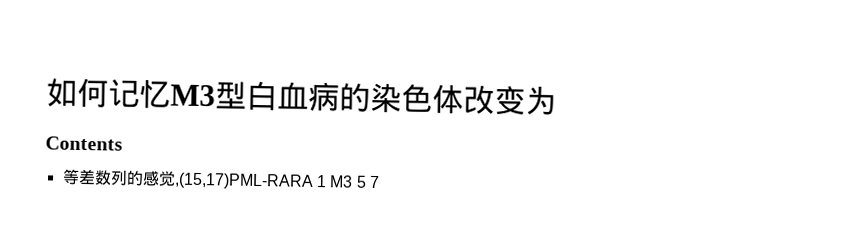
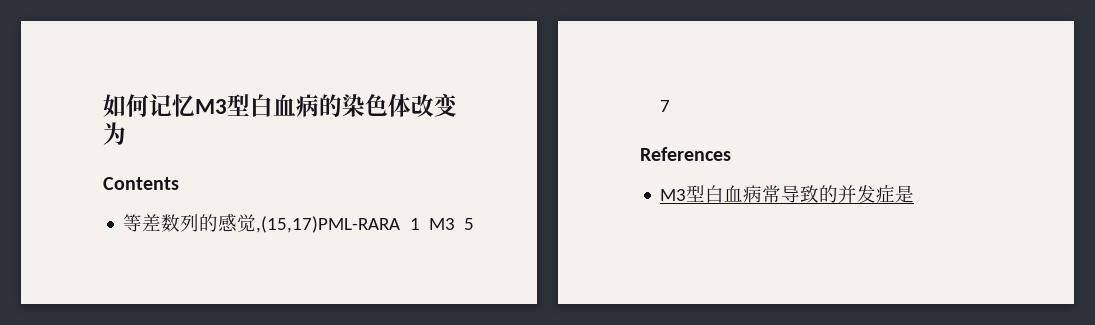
+ References
+ M3型白血病常导致的并发症是

